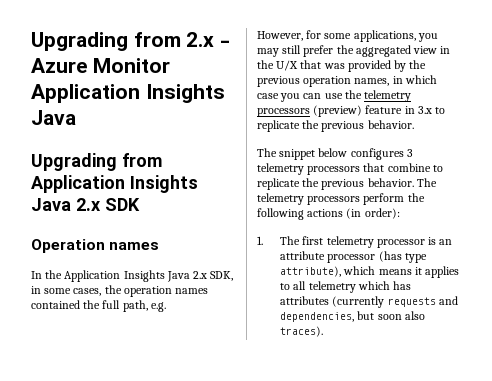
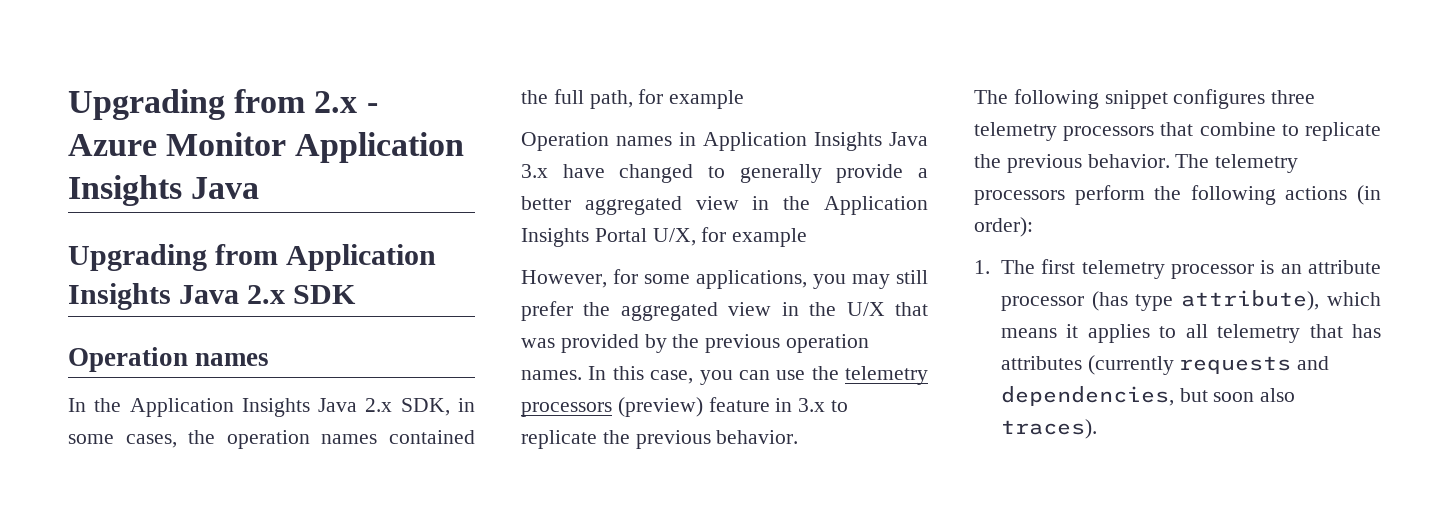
- In the Application Insights Java 2.x SDK, in some cases, the operation names contained the full path, e.g.
+ In the Application Insights Java 2.x SDK, in some cases, the operation names contained the full path, for example
+ Operation names in Application Insights Java 3.x have changed to generally provide a better aggregated view in the Application Insights Portal U/X, for example
- However, for some applications, you may still prefer the aggregated view in the U/X that was provided by the previous operation names, in which case you can use the telemetry processors (preview) feature in 3.x to replicate the previous behavior.
+ However, for some applications, you may still prefer the aggregated view in the U/X that was provided by the previous operation names. In this case, you can use the telemetry processors (preview) feature in 3.x to replicate the previous behavior.
- The snippet below configures 3 telemetry processors that combine to replicate the previous behavior.
+ The following snippet configures three telemetry processors that combine to replicate the previous behavior.
- 1. The first telemetry processor is an attribute processor (has type attribute), which means it applies to all telemetry which has attributes (currently requests and dependencies, but soon also traces).
+ 1. The first telemetry processor is an attribute processor (has type attribute), which means it applies to all telemetry that has attributes (currently requests and dependencies, but soon also traces).

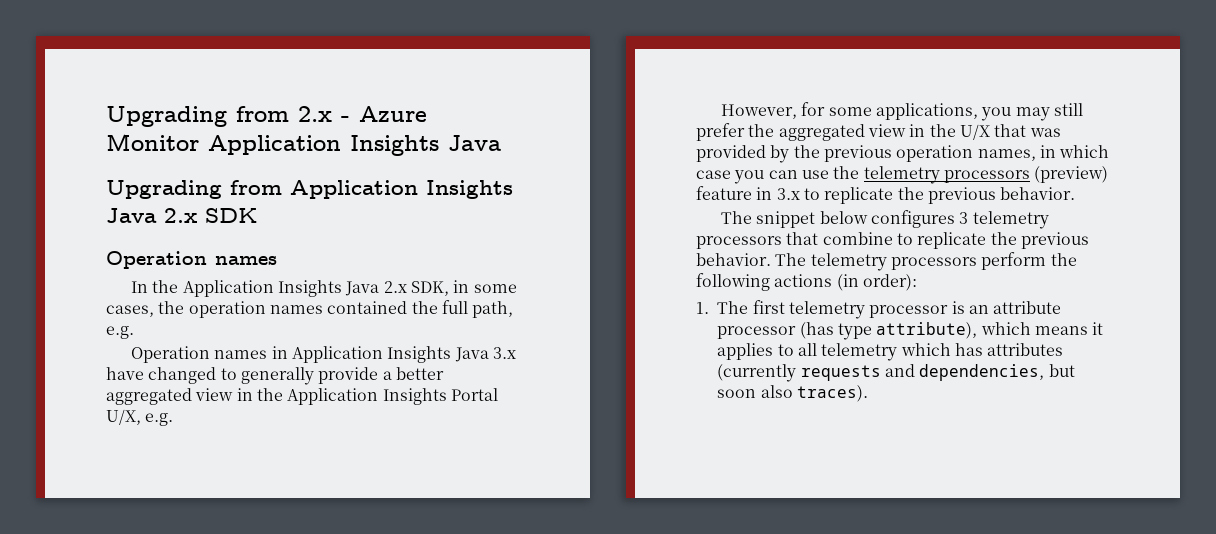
- In the Application Insights Java 2.x SDK, in some cases, the operation names contained the full path, for example
+ In the Application Insights Java 2.x SDK, in some cases, the operation names contained the full path, e.g.
- Operation names in Application Insights Java 3.x have changed to generally provide a better aggregated view in the Application Insights Portal U/X, for example
+ Operation names in Application Insights Java 3.x have changed to generally provide a better aggregated view in the Application Insights Portal U/X, e.g.
- However, for some applications, you may still prefer the aggregated view in the U/X that was provided by the previous operation names. In this case, you can use the telemetry processors (preview) feature in 3.x to replicate the previous behavior.
+ However, for some applications, you may still prefer the aggregated view in the U/X that was provided by the previous operation names, in which case you can use the telemetry processors (preview) feature in 3.x to replicate the previous behavior.
- The following snippet configures three telemetry processors that combine to replicate the previous behavior.
+ The snippet below configures 3 telemetry processors that combine to replicate the previous behavior.
- 1. The first telemetry processor is an attribute processor (has type attribute), which means it applies to all telemetry that has attributes (currently requests and dependencies, but soon also traces).
+ 1. The first telemetry processor is an attribute processor (has type attribute), which means it applies to all telemetry which has attributes (currently requests and dependencies, but soon also traces).

